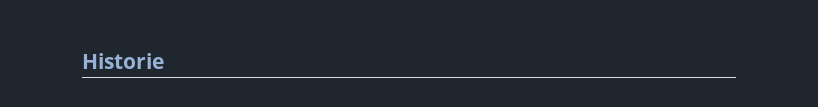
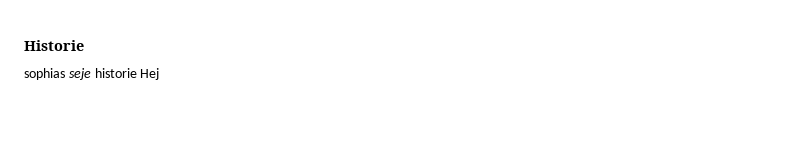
+ sophias seje historie Hej

